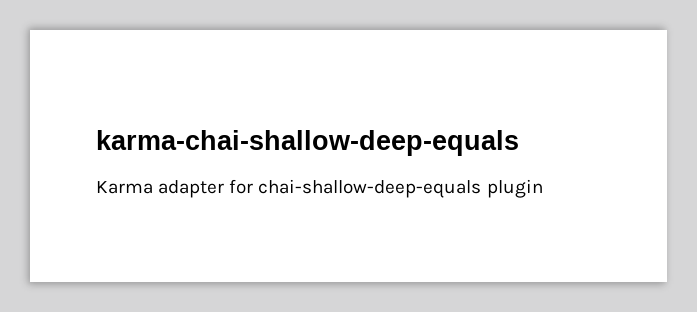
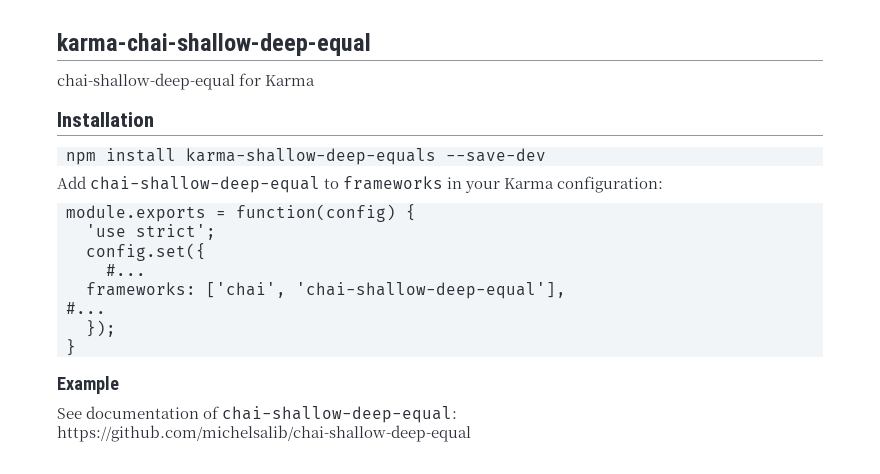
- karma-chai-shallow-deep-equals
- Karma adapter for chai-shallow-deep-equals plugin
+ karma-chai-shallow-deep-equal
+ chai-shallow-deep-equal for Karma
+ Installation
+ npm install karma-shallow-deep-equals --save-dev
+ Add chai-shallow-deep-equal to frameworks in your Karma configuration:
+ module.exports = function(config) {
+ 'use strict';
+ config.set({
+ #...
+ frameworks: ['chai', 'chai-shallow-deep-equal'],
+ #...
+ });
+ }
+ Example
+ See documentation of chai-shallow-deep-equal: https://github.com/michelsalib/chai-shallow-deep-equal

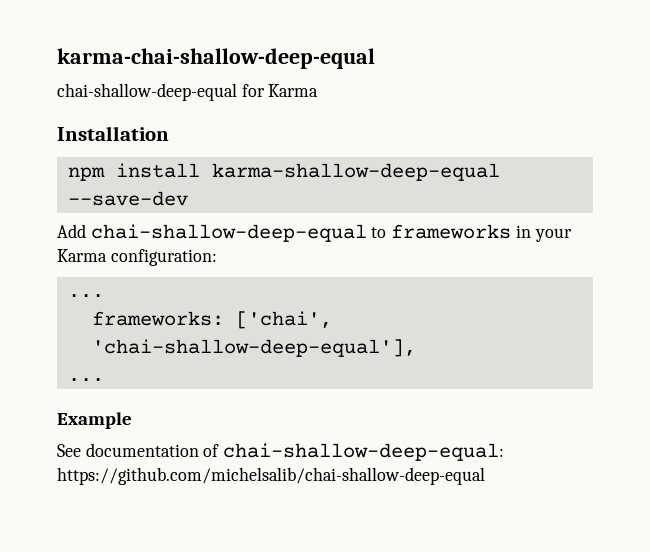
- npm install karma-shallow-deep-equals --save-dev
+ npm install karma-shallow-deep-equal --save-dev
  Add chai-shallow-deep-equal to frameworks in your Karma configuration:
- module.exports = function(config) {
- 'use strict';
- config.set({
- #...
+ ...
  frameworks: ['chai', 'chai-shallow-deep-equal'],
- #...
- });
- }
+ ...

